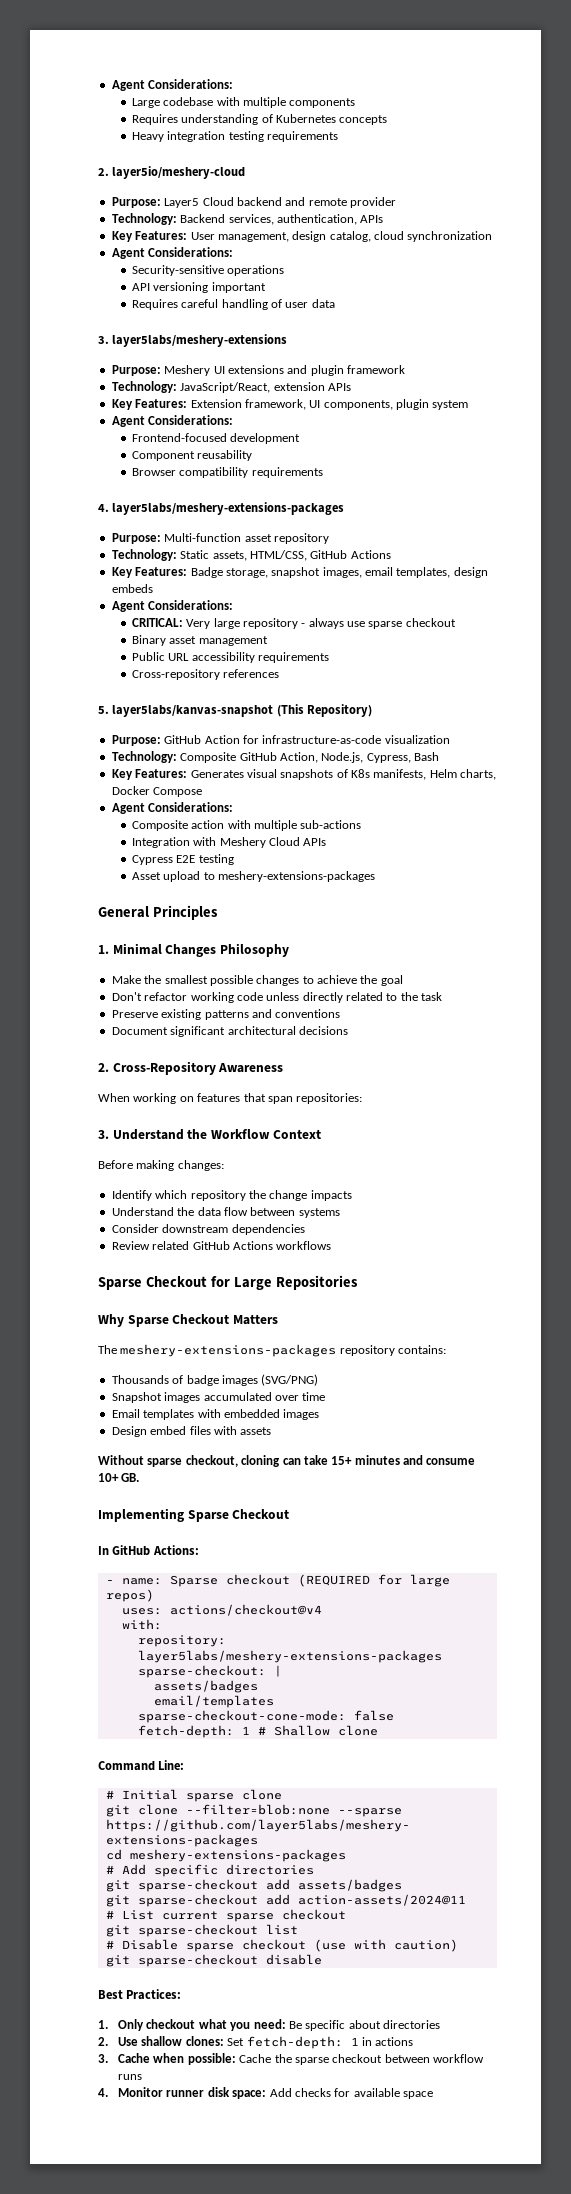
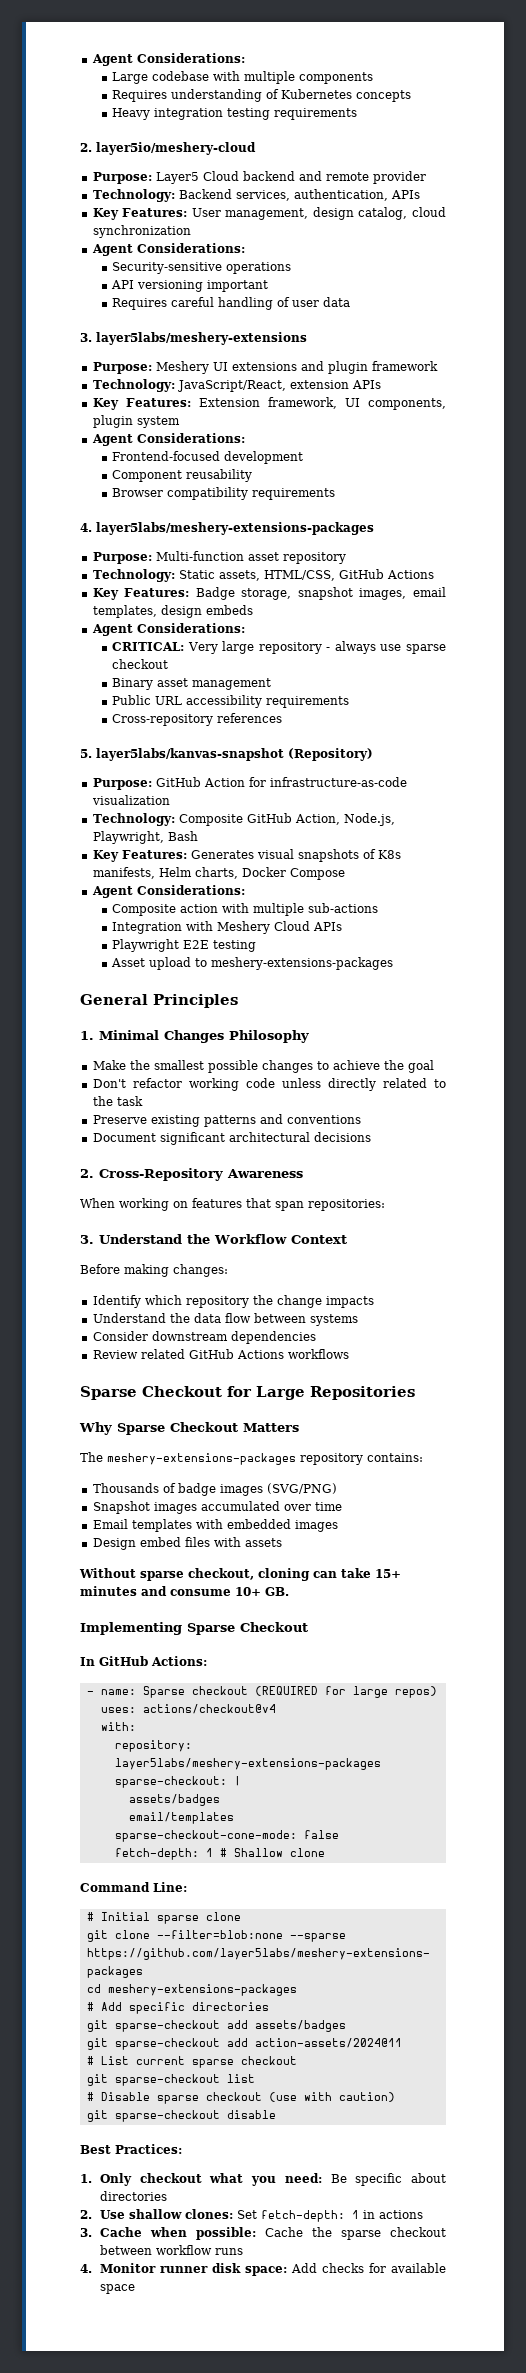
- 5. layer5labs/kanvas-snapshot (This Repository)
+ 5. layer5labs/kanvas-snapshot (Repository)
- Technology: Composite GitHub Action, Node.js, Cypress, Bash
+ Technology: Composite GitHub Action, Node.js, Playwright, Bash
- Cypress E2E testing
+ Playwright E2E testing

